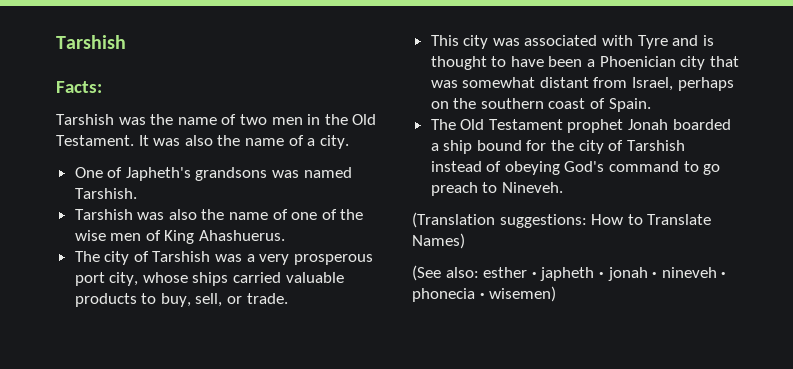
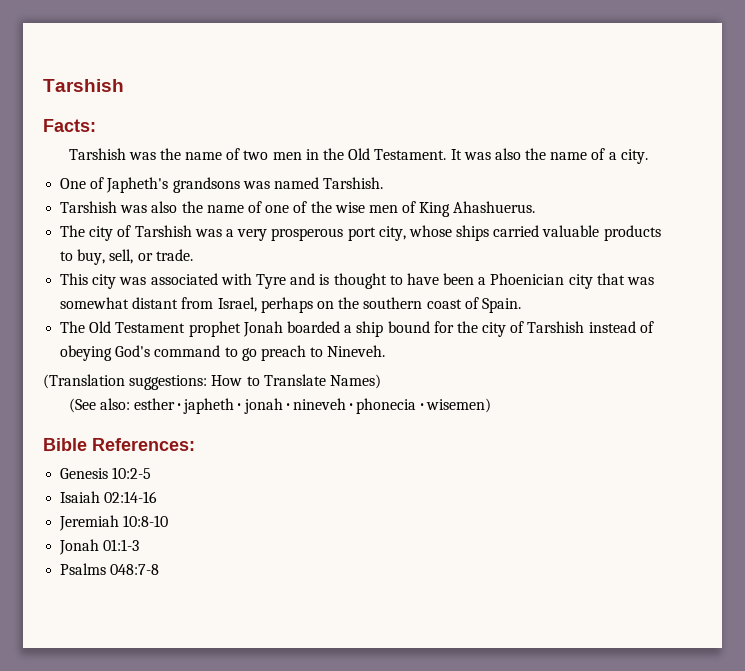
+ Bible References:
+ Genesis 10:2-5
+ Isaiah 02:14-16
+ Jeremiah 10:8-10
+ Jonah 01:1-3
+ Psalms 048:7-8

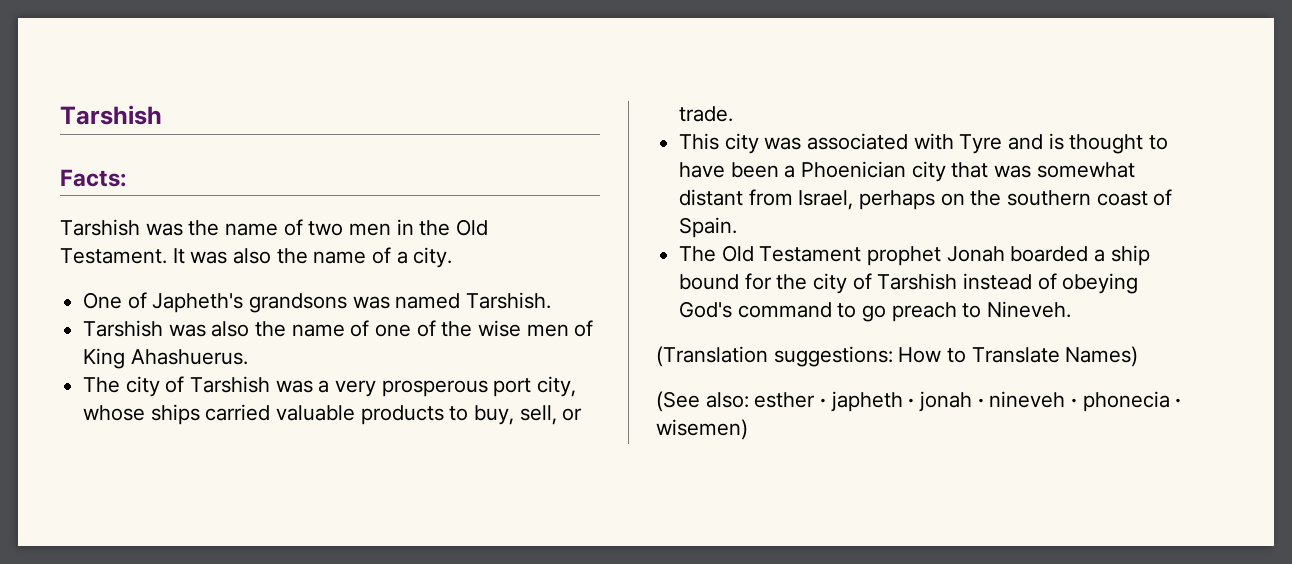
- Bible References:
- Genesis 10:2-5
- Isaiah 02:14-16
- Jeremiah 10:8-10
- Jonah 01:1-3
- Psalms 048:7-8

